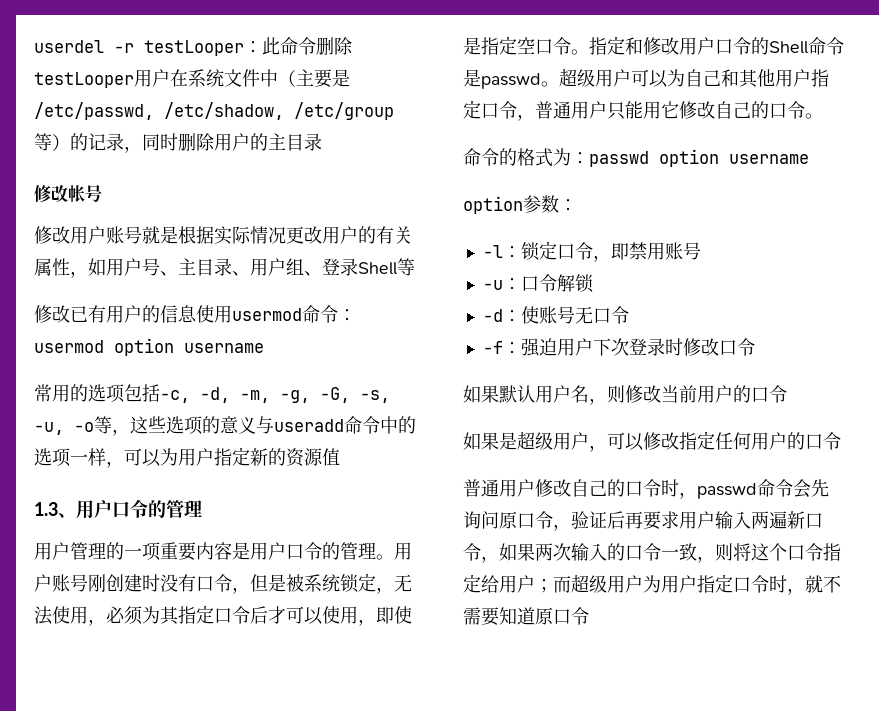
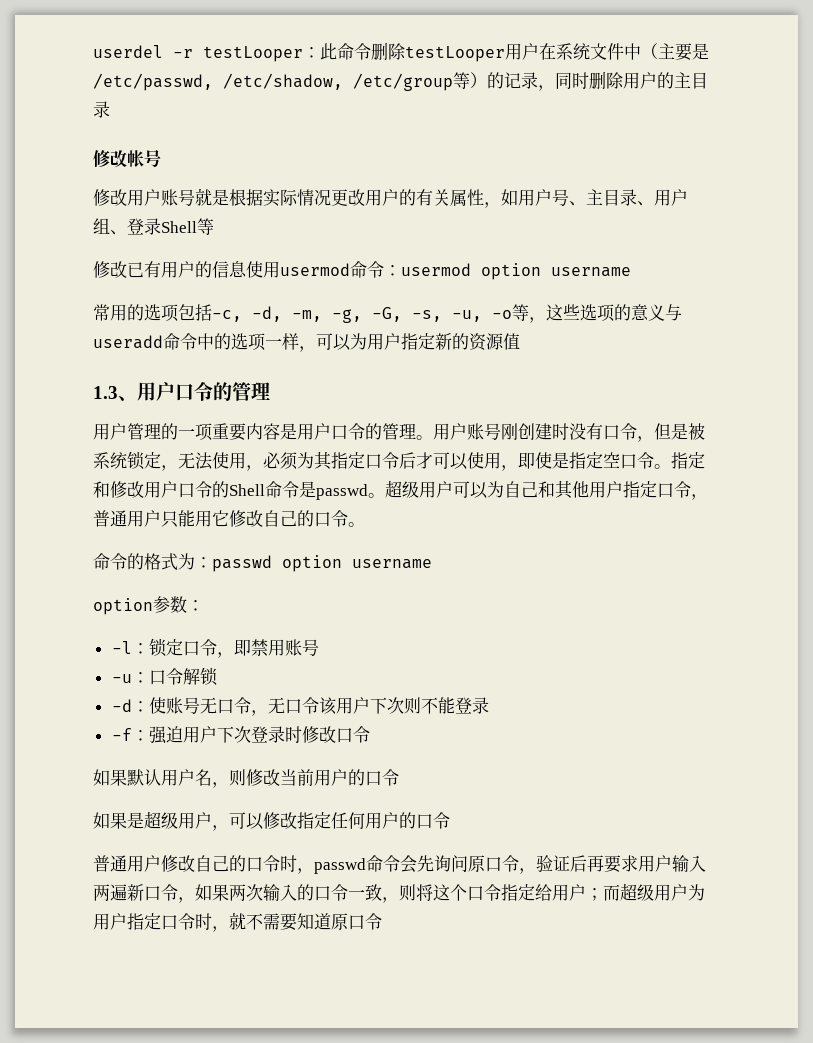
- -d：使账号无口令
+ -d：使账号无口令，无口令该用户下次则不能登录

